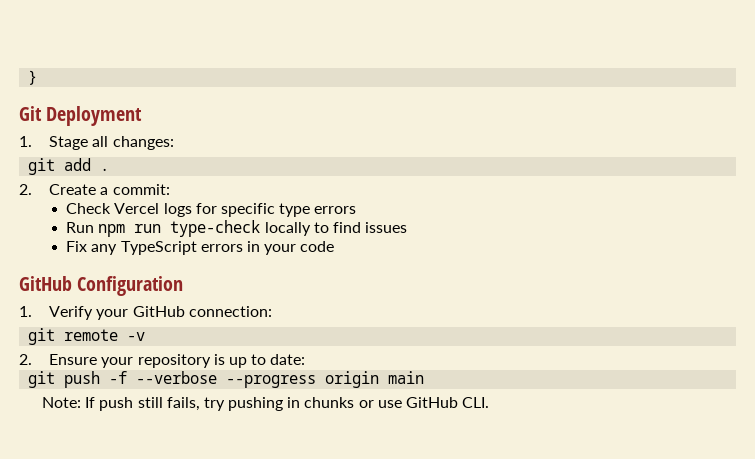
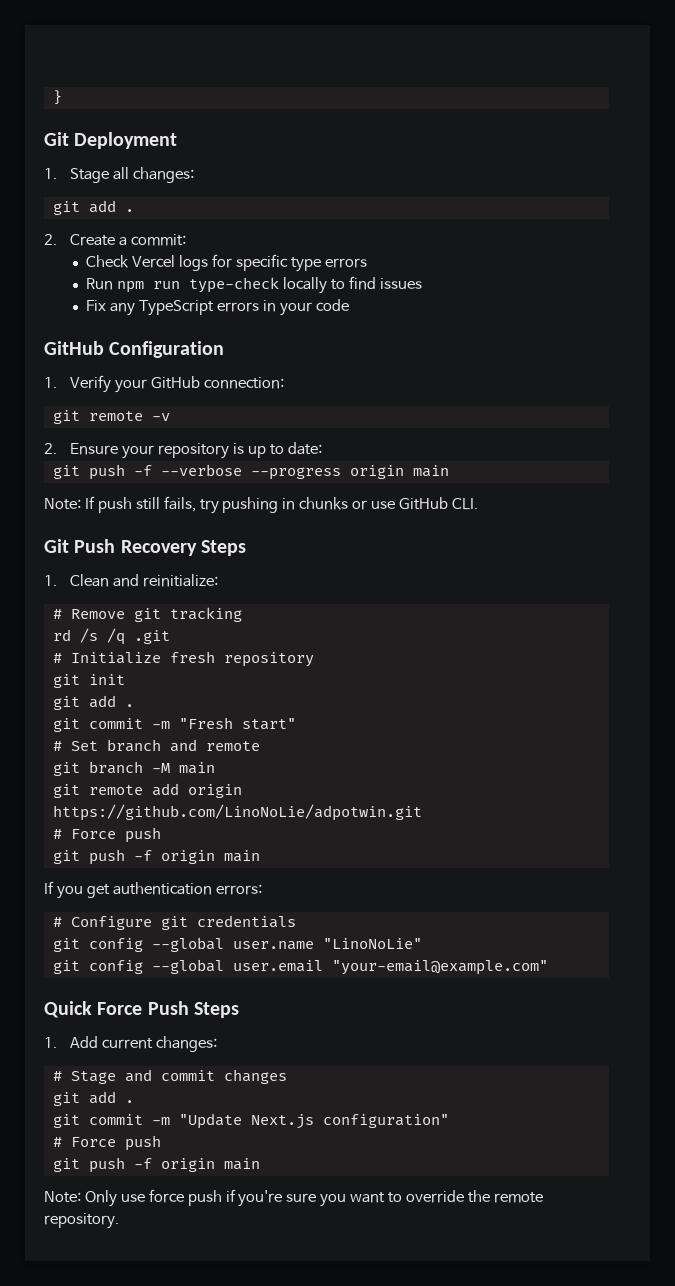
+ Git Push Recovery Steps
+ 1. Clean and reinitialize:
+ # Remove git tracking
+ rd /s /q .git
+ # Initialize fresh repository
+ git init
+ git add .
+ git commit -m "Fresh start"
+ # Set branch and remote
+ git branch -M main
+ git remote add origin https://github.com/LinoNoLie/adpotwin.git
+ # Force push
+ git push -f origin main
+ If you get authentication errors:
+ # Configure git credentials
+ git config --global user.name "LinoNoLie"
+ git config --global user.email "your-email@example.com"
+ Quick Force Push Steps
+ 1. Add current changes:
+ # Stage and commit changes
+ git add .
+ git commit -m "Update Next.js configuration"
+ # Force push
+ git push -f origin main
+ Note: Only use force push if you're sure you want to override the remote repository.

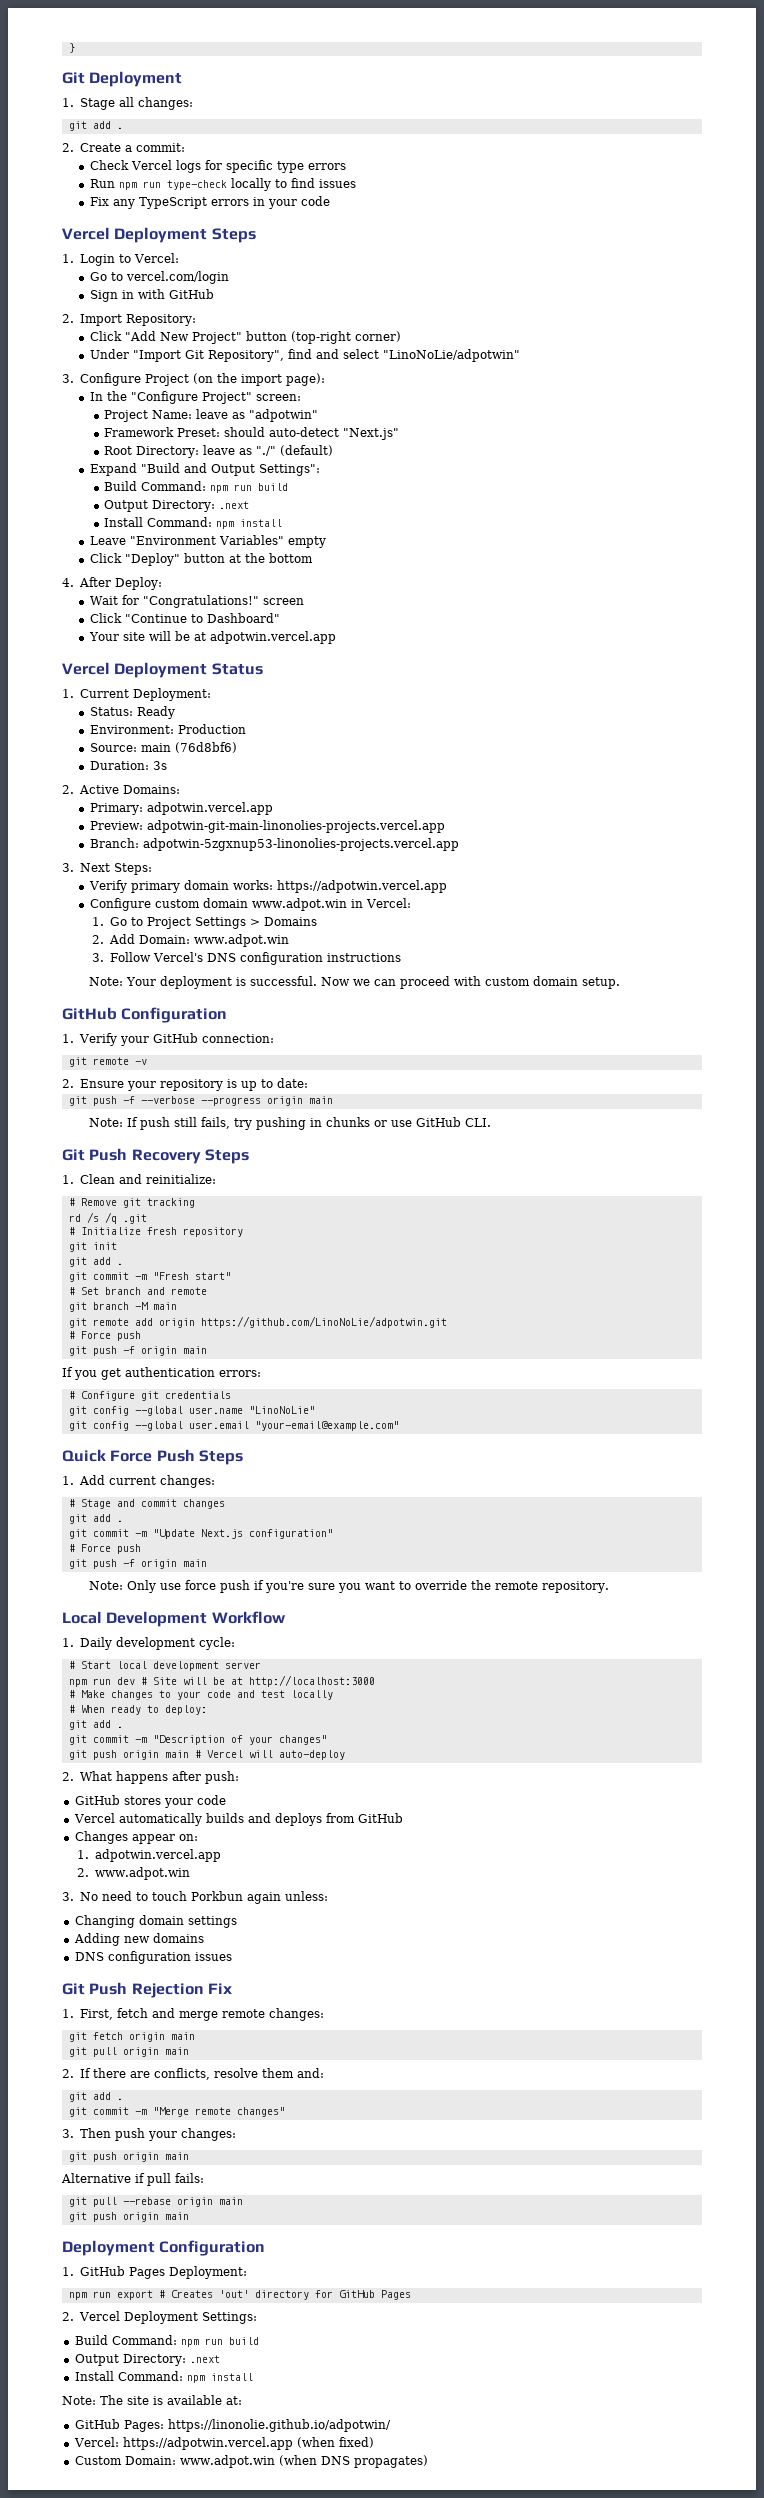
+ Vercel Deployment Steps
+ 1. Login to Vercel:
+ Go to vercel.com/login
+ Sign in with GitHub
+ 2. Import Repository:
+ Click "Add New Project" button (top-right corner)
+ Under "Import Git Repository", find and select "LinoNoLie/adpotwin"
+ 3. Configure Project (on the import page):
+ In the "Configure Project" screen:
+ Project Name: leave as "adpotwin"
+ Framework Preset: should auto-detect "Next.js"
+ Root Directory: leave as "./" (default)
+ Expand "Build and Output Settings":
+ Build Command: npm run build
+ Output Directory: .next
+ Install Command: npm install
+ Leave "Environment Variables" empty
+ Click "Deploy" button at the bottom
+ 4. After Deploy:
+ Wait for "Congratulations!" screen
+ Click "Continue to Dashboard"
+ Your site will be at adpotwin.vercel.app
+ Vercel Deployment Status
+ 1. Current Deployment:
+ Status: Ready
+ Environment: Production
+ Source: main (76d8bf6)
+ Duration: 3s
+ 2. Active Domains:
+ Primary: adpotwin.vercel.app
+ Preview: adpotwin-git-main-linonolies-projects.vercel.app
+ Branch: adpotwin-5zgxnup53-linonolies-projects.vercel.app
+ 3. Next Steps:
+ Verify primary domain works: https://adpotwin.vercel.app
+ Configure custom domain www.adpot.win in Vercel:
+ 1. Go to Project Settings > Domains
+ 2. Add Domain: www.adpot.win
+ 3. Follow Vercel's DNS configuration instructions
+ Note: Your deployment is successful. Now we can proceed with custom domain setup.
+ Local Development Workflow
+ 1. Daily development cycle:
+ # Start local development server
+ npm run dev # Site will be at http://localhost:3000
+ # Make changes to your code and test locally
+ # When ready to deploy:
+ git add .
+ git commit -m "Description of your changes"
+ git push origin main # Vercel will auto-deploy
+ 2. What happens after push:
+ GitHub stores your code
+ Vercel automatically builds and deploys from GitHub
+ Changes appear on:
+ 1. adpotwin.vercel.app
+ 2. www.adpot.win
+ 3. No need to touch Porkbun again unless:
+ Changing domain settings
+ Adding new domains
+ DNS configuration issues
+ Git Push Rejection Fix
+ 1. First, fetch and merge remote changes:
+ git fetch origin main
+ git pull origin main
+ 2. If there are conflicts, resolve them and:
+ git add .
+ git commit -m "Merge remote changes"
+ 3. Then push your changes:
+ git push origin main
+ Alternative if pull fails:
+ git pull --rebase origin main
+ git push origin main
+ Deployment Configuration
+ 1. GitHub Pages Deployment:
+ npm run export # Creates 'out' directory for GitHub Pages
+ 2. Vercel Deployment Settings:
+ Build Command: npm run build
+ Output Directory: .next
+ Install Command: npm install
+ Note: The site is available at:
+ GitHub Pages: https://linonolie.github.io/adpotwin/
+ Vercel: https://adpotwin.vercel.app (when fixed)
+ Custom Domain: www.adpot.win (when DNS propagates)

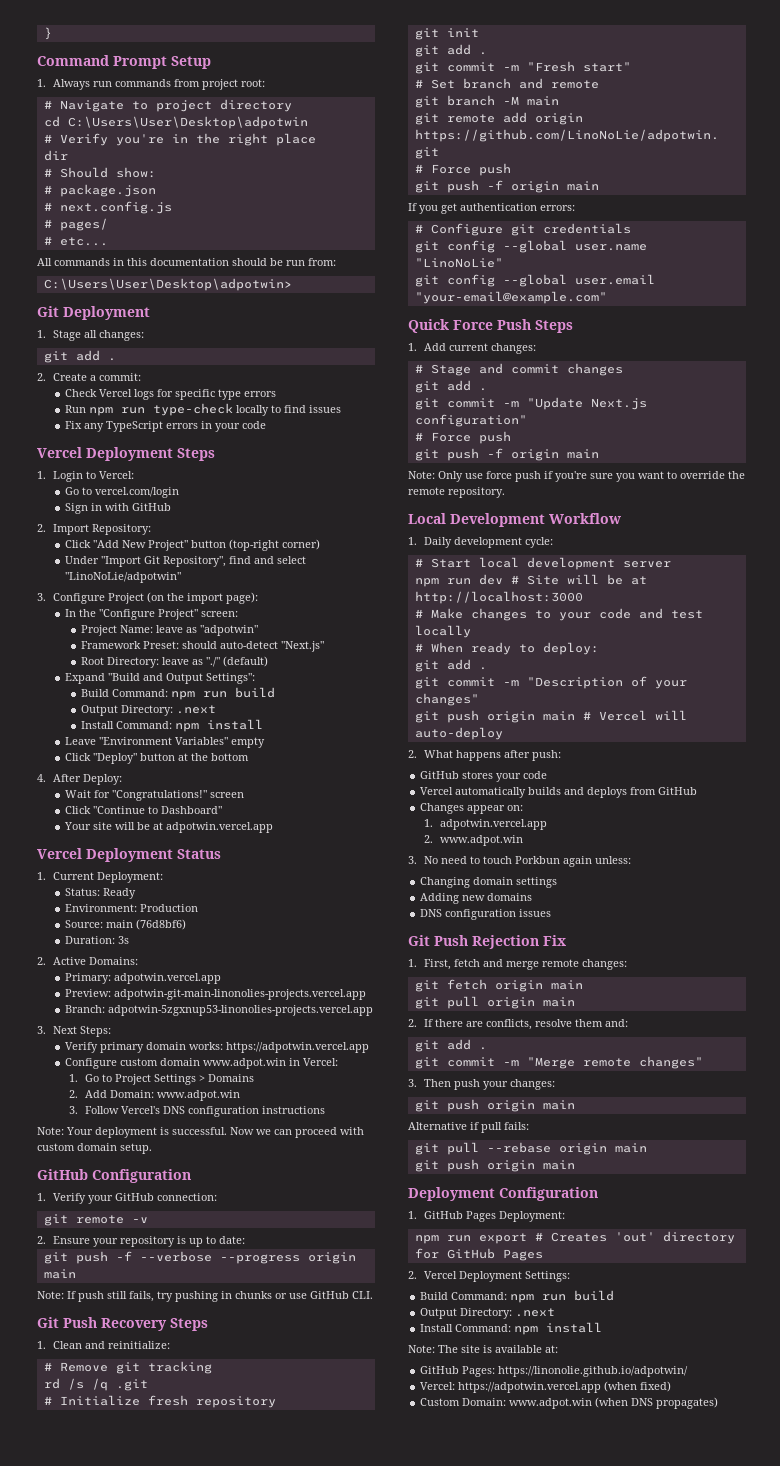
+ Command Prompt Setup
+ 1. Always run commands from project root:
+ # Navigate to project directory
+ cd C:\Users\User\Desktop\adpotwin
+ # Verify you're in the right place
+ dir
+ # Should show:
+ # package.json
+ # next.config.js
+ # pages/
+ # etc...
+ All commands in this documentation should be run from:
+ C:\Users\User\Desktop\adpotwin>

